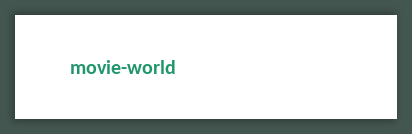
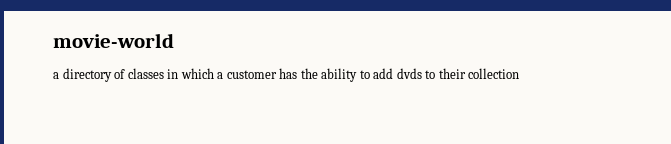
+ a directory of classes in which a customer has the ability to add dvds to their collection

